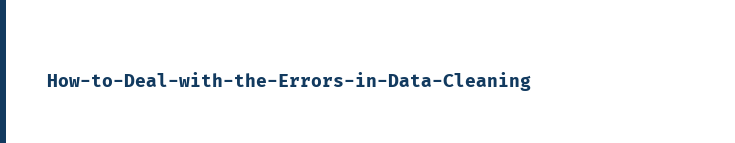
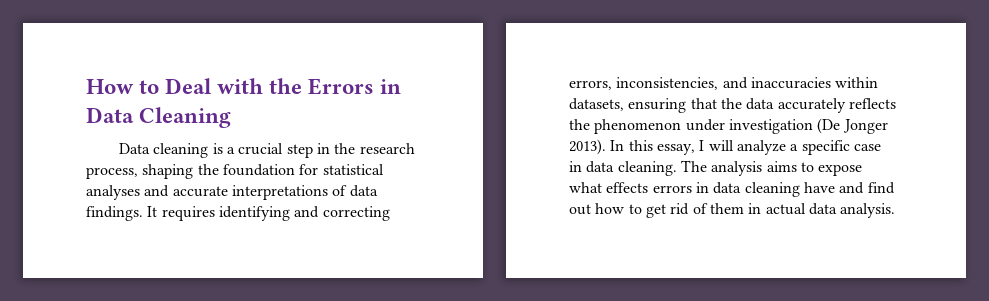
- How-to-Deal-with-the-Errors-in-Data-Cleaning
+ How to Deal with the Errors in Data Cleaning
+ Data cleaning is a crucial step in the research process, shaping the foundation for statistical analyses and accurate interpretations of data findings. It requires identifying and correcting errors, inconsistencies, and inaccuracies within datasets, ensuring that the data accurately reflects the phenomenon under investigation (De Jonger 2013). In this essay, I will analyze a specific case in data cleaning. The analysis aims to expose what effects errors in data cleaning have and find out how to get rid of them in actual data analysis.

